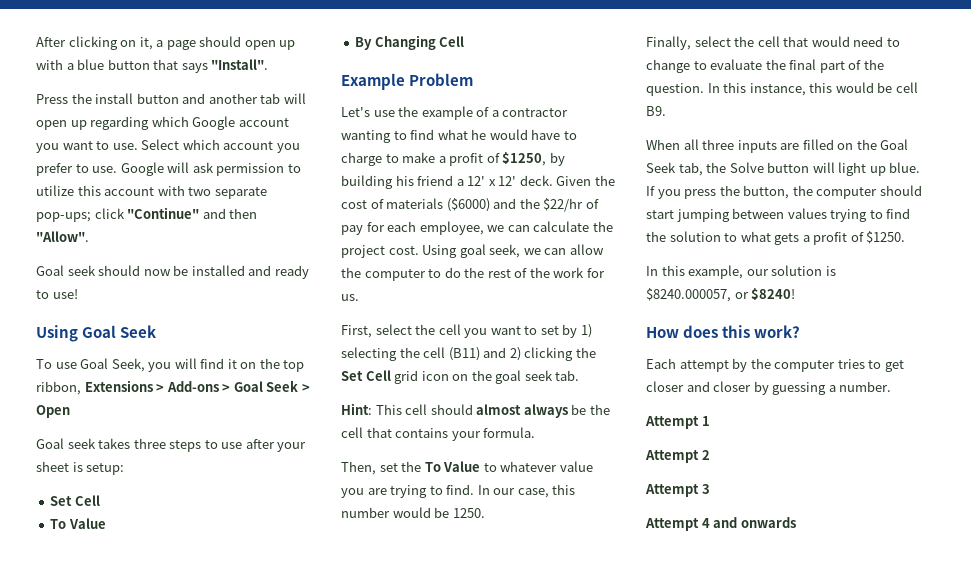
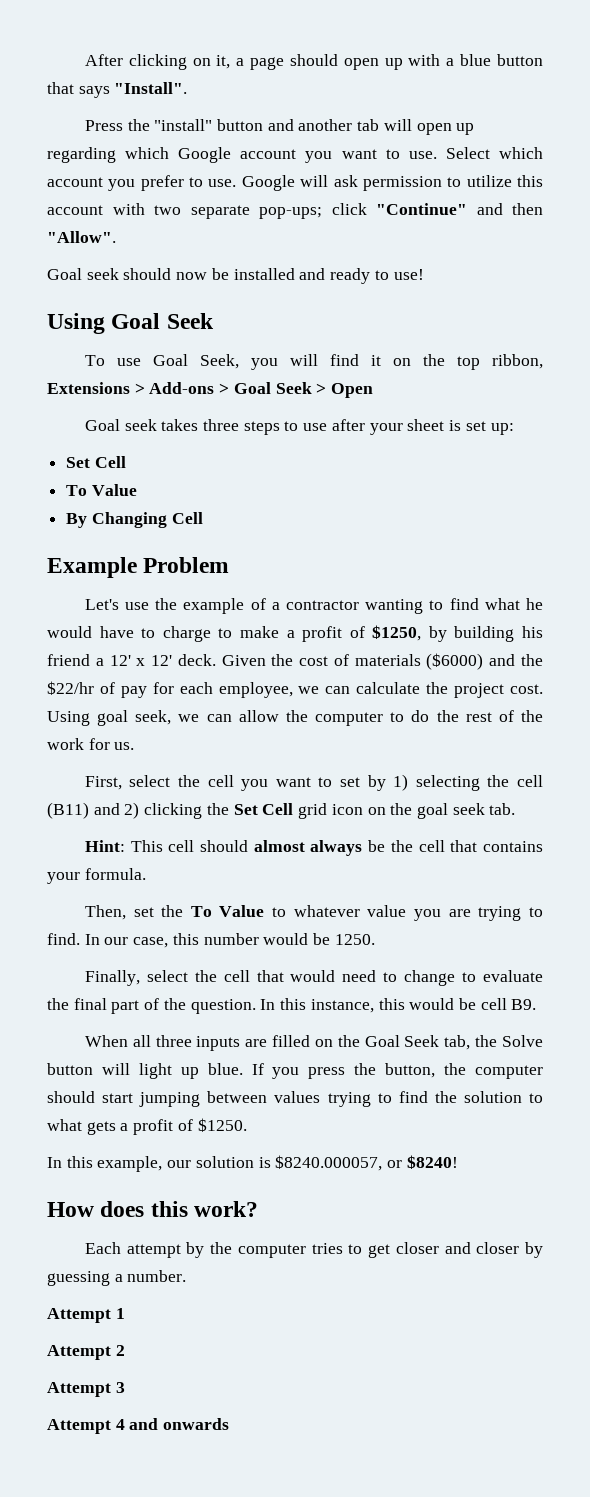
- Press the install button and another tab will open up regarding which Google account you want to use.
+ Press the "install" button and another tab will open up regarding which Google account you want to use.
- Goal seek takes three steps to use after your sheet is setup:
+ Goal seek takes three steps to use after your sheet is set up:

